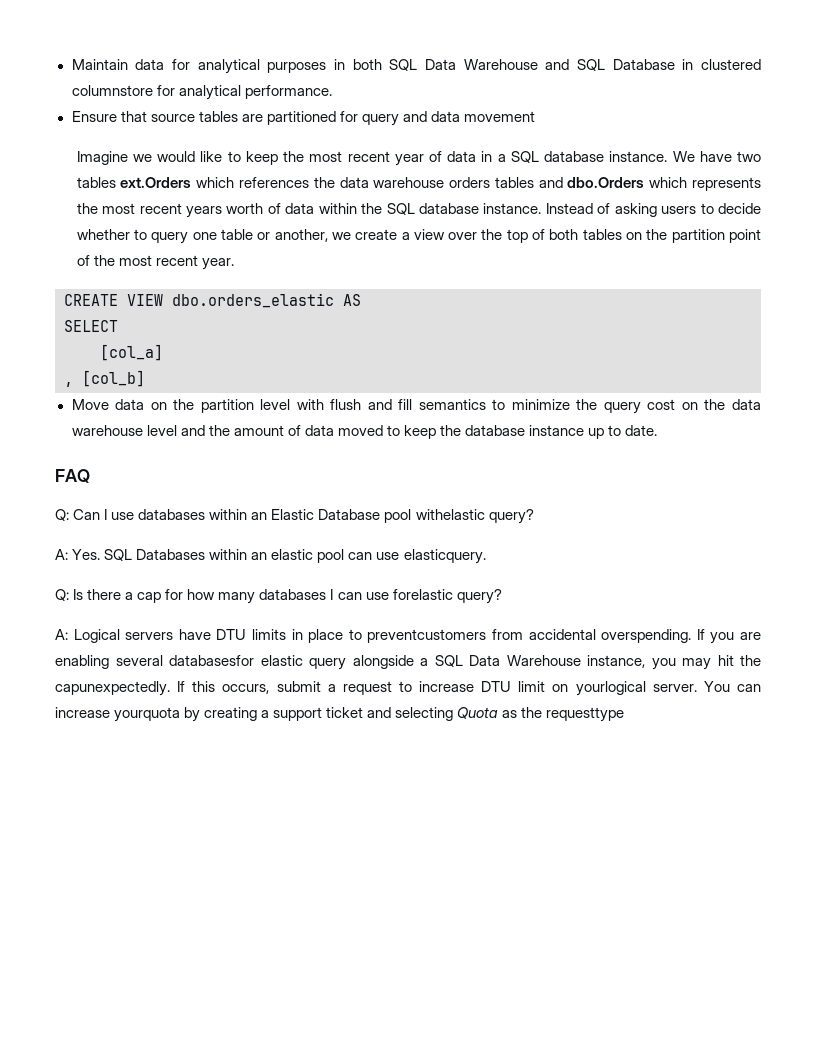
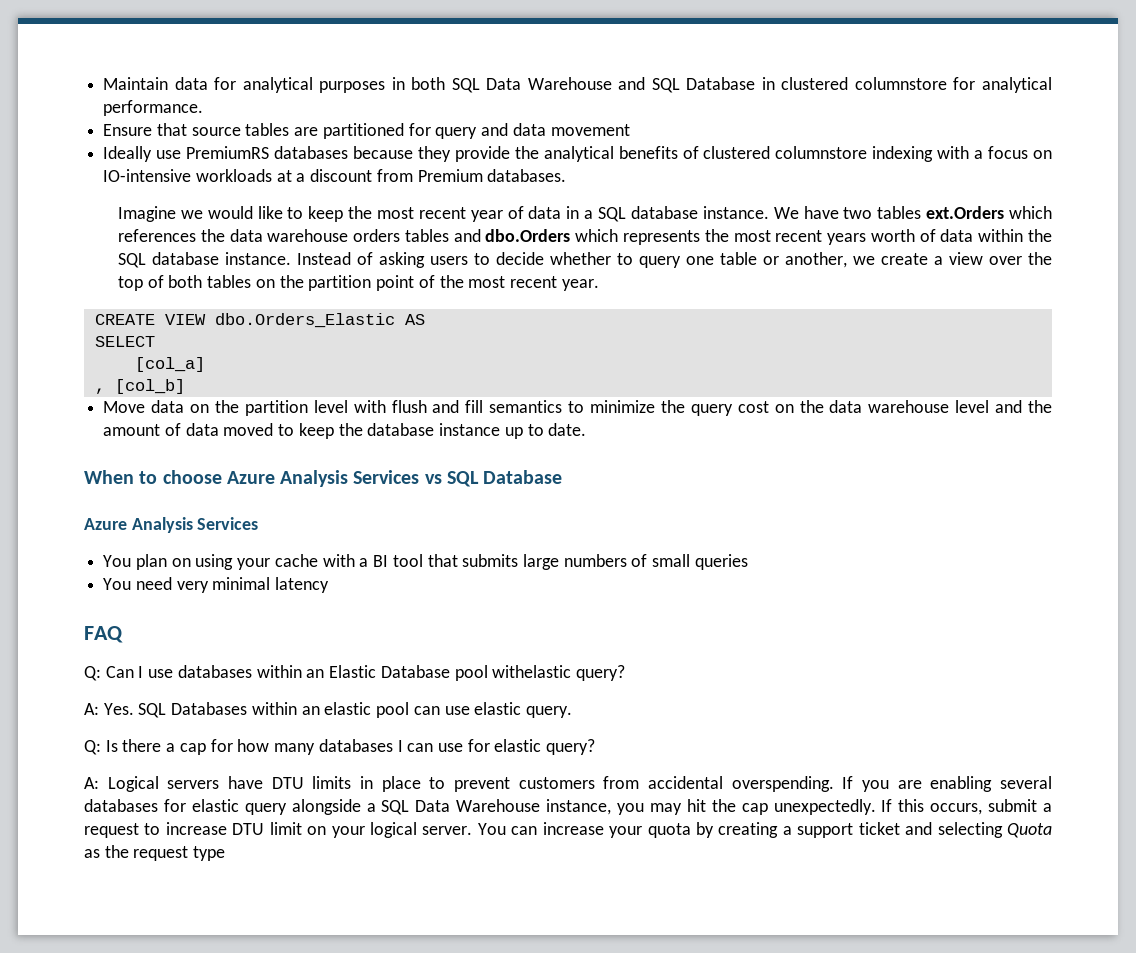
+ Ideally use PremiumRS databases because they provide the analytical benefits of clustered columnstore indexing with a focus on IO-intensive workloads at a discount from Premium databases.
- CREATE VIEW dbo.orders_elastic AS
+ CREATE VIEW dbo.Orders_Elastic AS
+ When to choose Azure Analysis Services vs SQL Database
+ Azure Analysis Services
+ You plan on using your cache with a BI tool that submits large numbers of small queries
+ You need very minimal latency
- A: Yes. SQL Databases within an elastic pool can use elasticquery.
+ A: Yes. SQL Databases within an elastic pool can use elastic query.
- Q: Is there a cap for how many databases I can use forelastic query?
+ Q: Is there a cap for how many databases I can use for elastic query?
- A: Logical servers have DTU limits in place to preventcustomers from accidental overspending.
+ A: Logical servers have DTU limits in place to prevent customers from accidental overspending.
- If you are enabling several databasesfor elastic query alongside a SQL Data Warehouse instance, you may hit the capunexpectedly.
+ If you are enabling several databases for elastic query alongside a SQL Data Warehouse instance, you may hit the cap unexpectedly.
- If this occurs, submit a request to increase DTU limit on yourlogical server.
+ If this occurs, submit a request to increase DTU limit on your logical server.
- You can increase yourquota by creating a support ticket and selecting Quota as the requesttype
+ You can increase your quota by creating a support ticket and selecting Quota as the request type

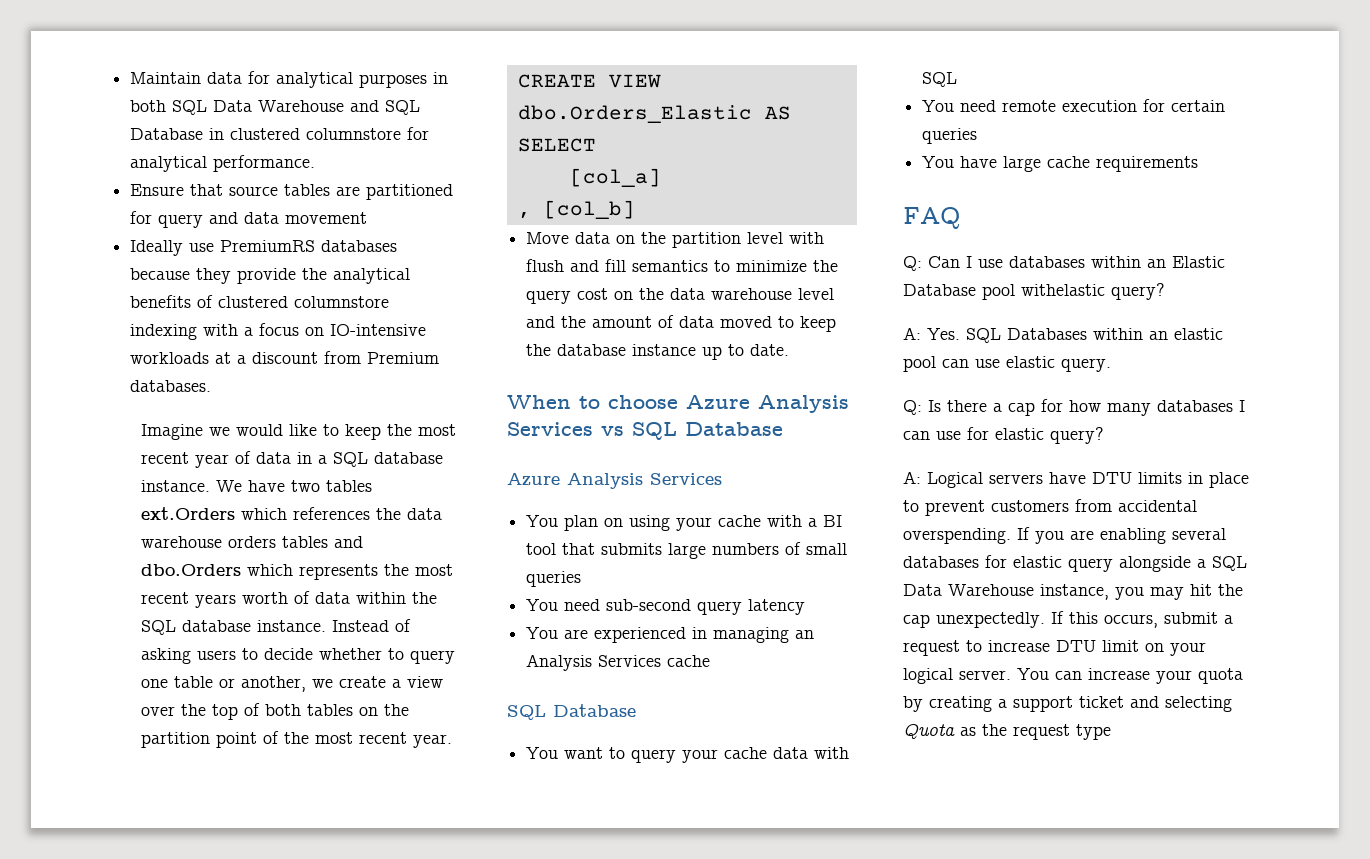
- You need very minimal latency
+ You need sub-second query latency
+ You are experienced in managing an Analysis Services cache
+ SQL Database
+ You want to query your cache data with SQL
+ You need remote execution for certain queries
+ You have large cache requirements

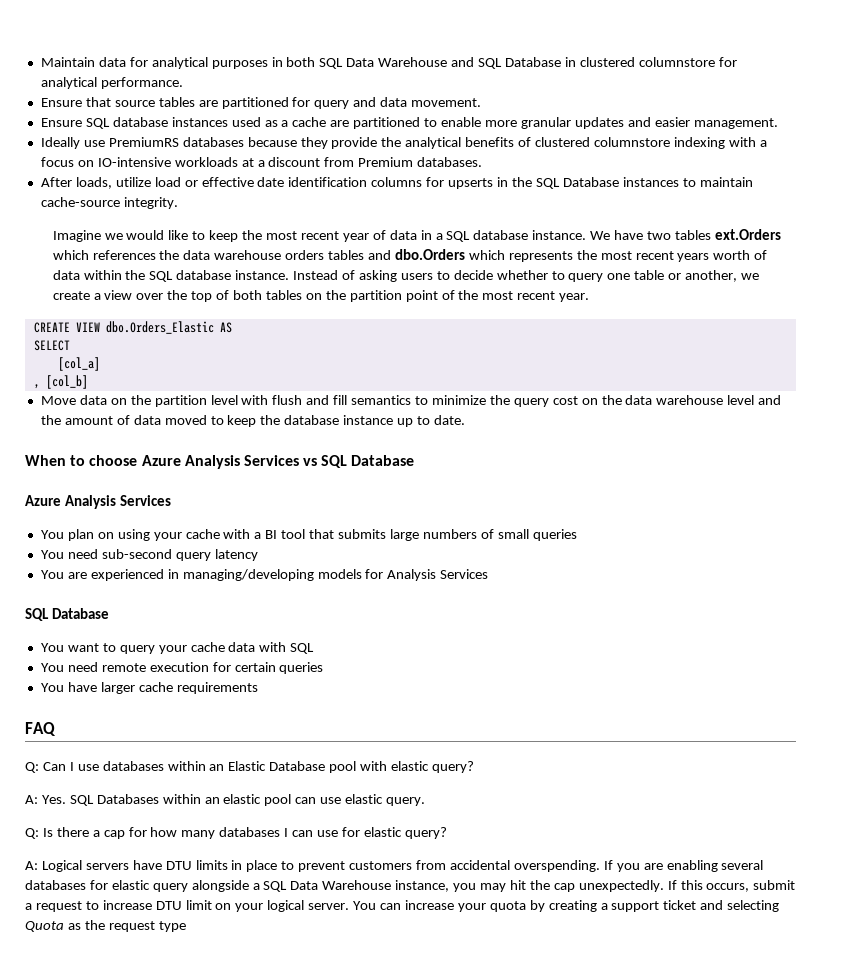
- Ensure that source tables are partitioned for query and data movement
+ Ensure that source tables are partitioned for query and data movement.
+ Ensure SQL database instances used as a cache are partitioned to enable more granular updates and easier management.
+ After loads, utilize load or effective date identification columns for upserts in the SQL Database instances to maintain cache-source integrity.
- You are experienced in managing an Analysis Services cache
+ You are experienced in managing/developing models for Analysis Services
- You have large cache requirements
+ You have larger cache requirements
- Q: Can I use databases within an Elastic Database pool withelastic query?
+ Q: Can I use databases within an Elastic Database pool with elastic query?

